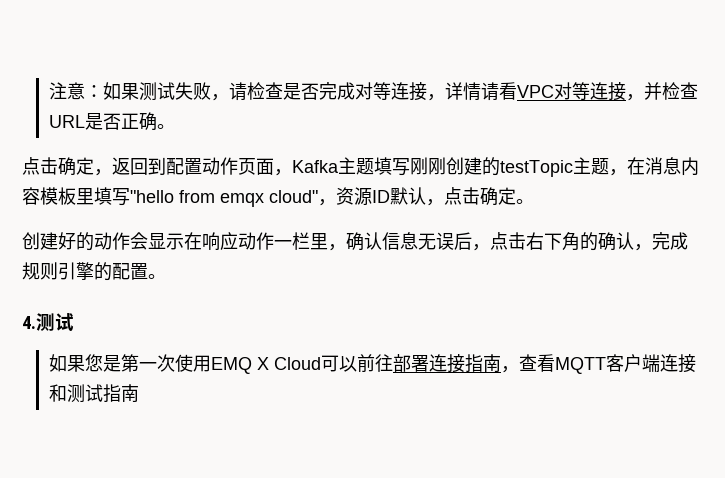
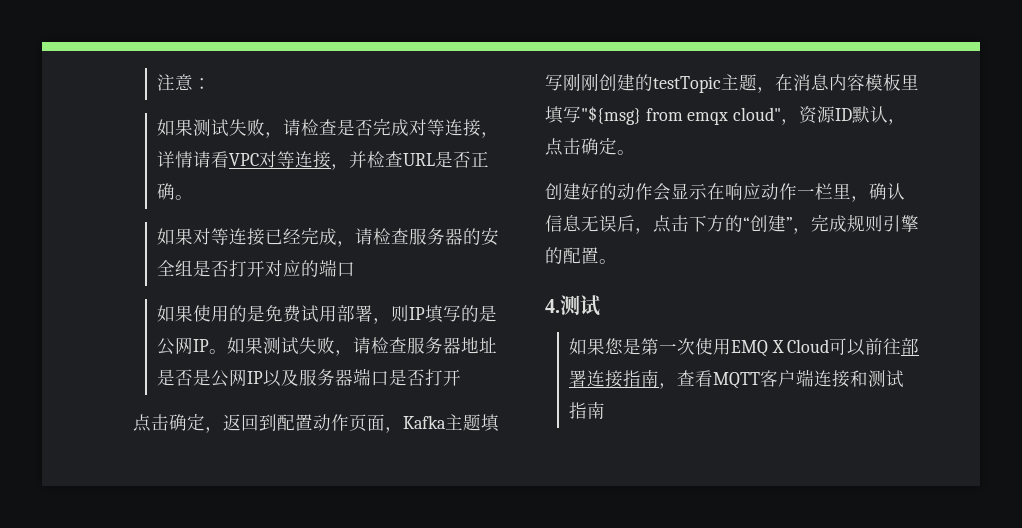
- 注意：如果测试失败，请检查是否完成对等连接，详情请看VPC对等连接，并检查URL是否正确。
+ 注意：
+ 如果测试失败，请检查是否完成对等连接，详情请看VPC对等连接，并检查URL是否正确。
+ 如果对等连接已经完成，请检查服务器的安全组是否打开对应的端口
+ 如果使用的是免费试用部署，则IP填写的是公网IP。如果测试失败，请检查服务器地址是否是公网IP以及服务器端口是否打开
- 点击确定，返回到配置动作页面，Kafka主题填写刚刚创建的testTopic主题，在消息内容模板里填写"hello from emqx cloud"，资源ID默认，点击确定。
+ 点击确定，返回到配置动作页面，Kafka主题填写刚刚创建的testTopic主题，在消息内容模板里填写"${msg} from emqx cloud"，资源ID默认，点击确定。
- 创建好的动作会显示在响应动作一栏里，确认信息无误后，点击右下角的确认，完成规则引擎的配置。
+ 创建好的动作会显示在响应动作一栏里，确认信息无误后，点击下方的“创建”，完成规则引擎的配置。

